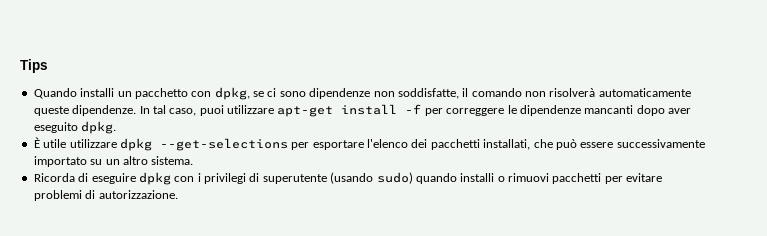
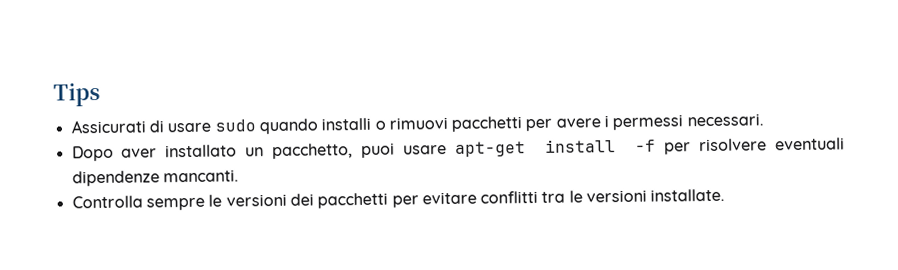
- Quando installi un pacchetto con dpkg, se ci sono dipendenze non soddisfatte, il comando non risolverà automaticamente queste dipendenze. In tal caso, puoi utilizzare apt-get install -f per correggere le dipendenze mancanti dopo aver eseguito dpkg.
- È utile utilizzare dpkg --get-selections per esportare l'elenco dei pacchetti installati, che può essere successivamente importato su un altro sistema.
- Ricorda di eseguire dpkg con i privilegi di superutente (usando sudo) quando installi o rimuovi pacchetti per evitare problemi di autorizzazione.
+ Assicurati di usare sudo quando installi o rimuovi pacchetti per avere i permessi necessari.
+ Dopo aver installato un pacchetto, puoi usare apt-get install -f per risolvere eventuali dipendenze mancanti.
+ Controlla sempre le versioni dei pacchetti per evitare conflitti tra le versioni installate.

